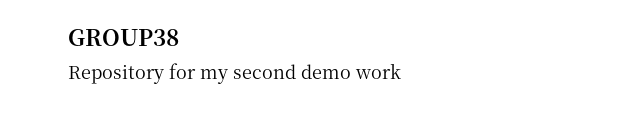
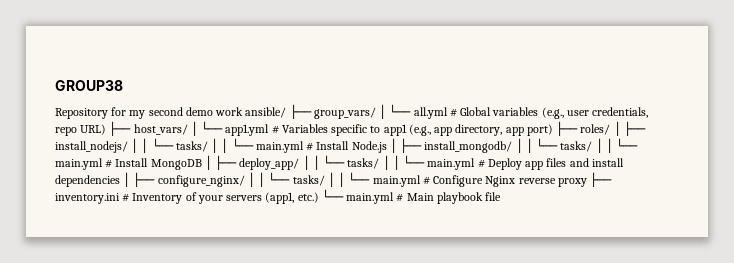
- Repository for my second demo work
+ Repository for my second demo work ansible/ ├── group_vars/ │ └── all.yml # Global variables (e.g., user credentials, repo URL) ├── host_vars/ │ └── app1.yml # Variables specific to app1 (e.g., app directory, app port) ├── roles/ │ ├── install_nodejs/ │ │ └── tasks/ │ │ └── main.yml # Install Node.js │ ├── install_mongodb/ │ │ └── tasks/ │ │ └── main.yml # Install MongoDB │ ├── deploy_app/ │ │ └── tasks/ │ │ └── main.yml # Deploy app files and install dependencies │ ├── configure_nginx/ │ │ └── tasks/ │ │ └── main.yml # Configure Nginx reverse proxy ├── inventory.ini # Inventory of your servers (app1, etc.) └── main.yml # Main playbook file

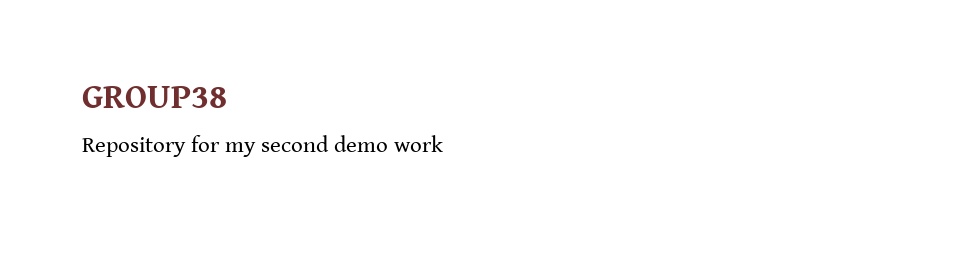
- Repository for my second demo work ansible/ ├── group_vars/ │ └── all.yml # Global variables (e.g., user credentials, repo URL) ├── host_vars/ │ └── app1.yml # Variables specific to app1 (e.g., app directory, app port) ├── roles/ │ ├── install_nodejs/ │ │ └── tasks/ │ │ └── main.yml # Install Node.js │ ├── install_mongodb/ │ │ └── tasks/ │ │ └── main.yml # Install MongoDB │ ├── deploy_app/ │ │ └── tasks/ │ │ └── main.yml # Deploy app files and install dependencies │ ├── configure_nginx/ │ │ └── tasks/ │ │ └── main.yml # Configure Nginx reverse proxy ├── inventory.ini # Inventory of your servers (app1, etc.) └── main.yml # Main playbook file
+ Repository for my second demo work

